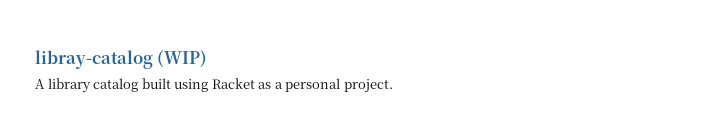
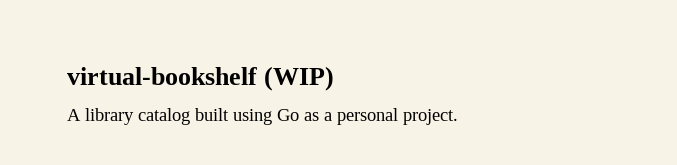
- libray-catalog (WIP)
+ virtual-bookshelf (WIP)
- A library catalog built using Racket as a personal project.
+ A library catalog built using Go as a personal project.

